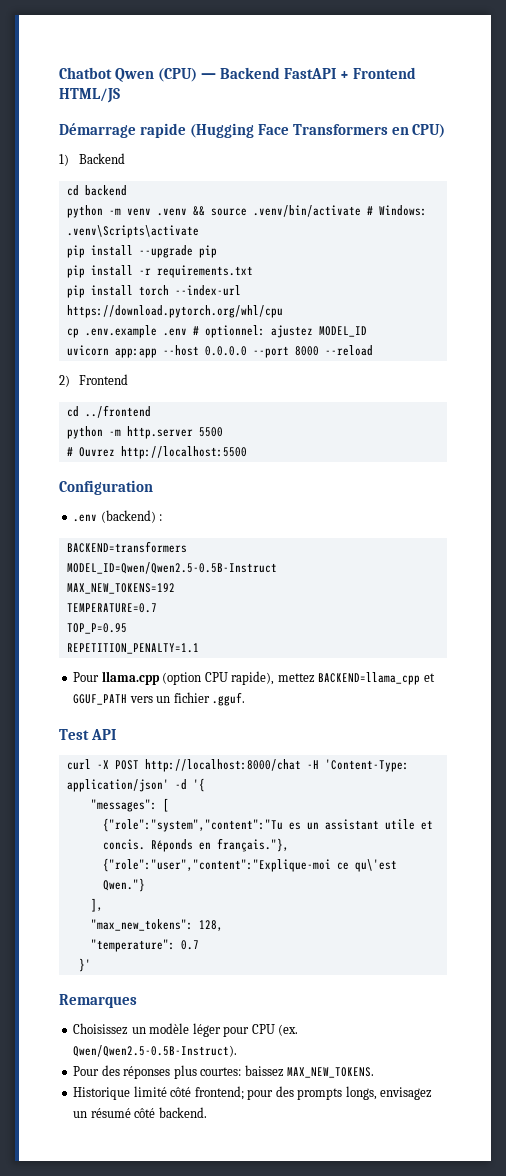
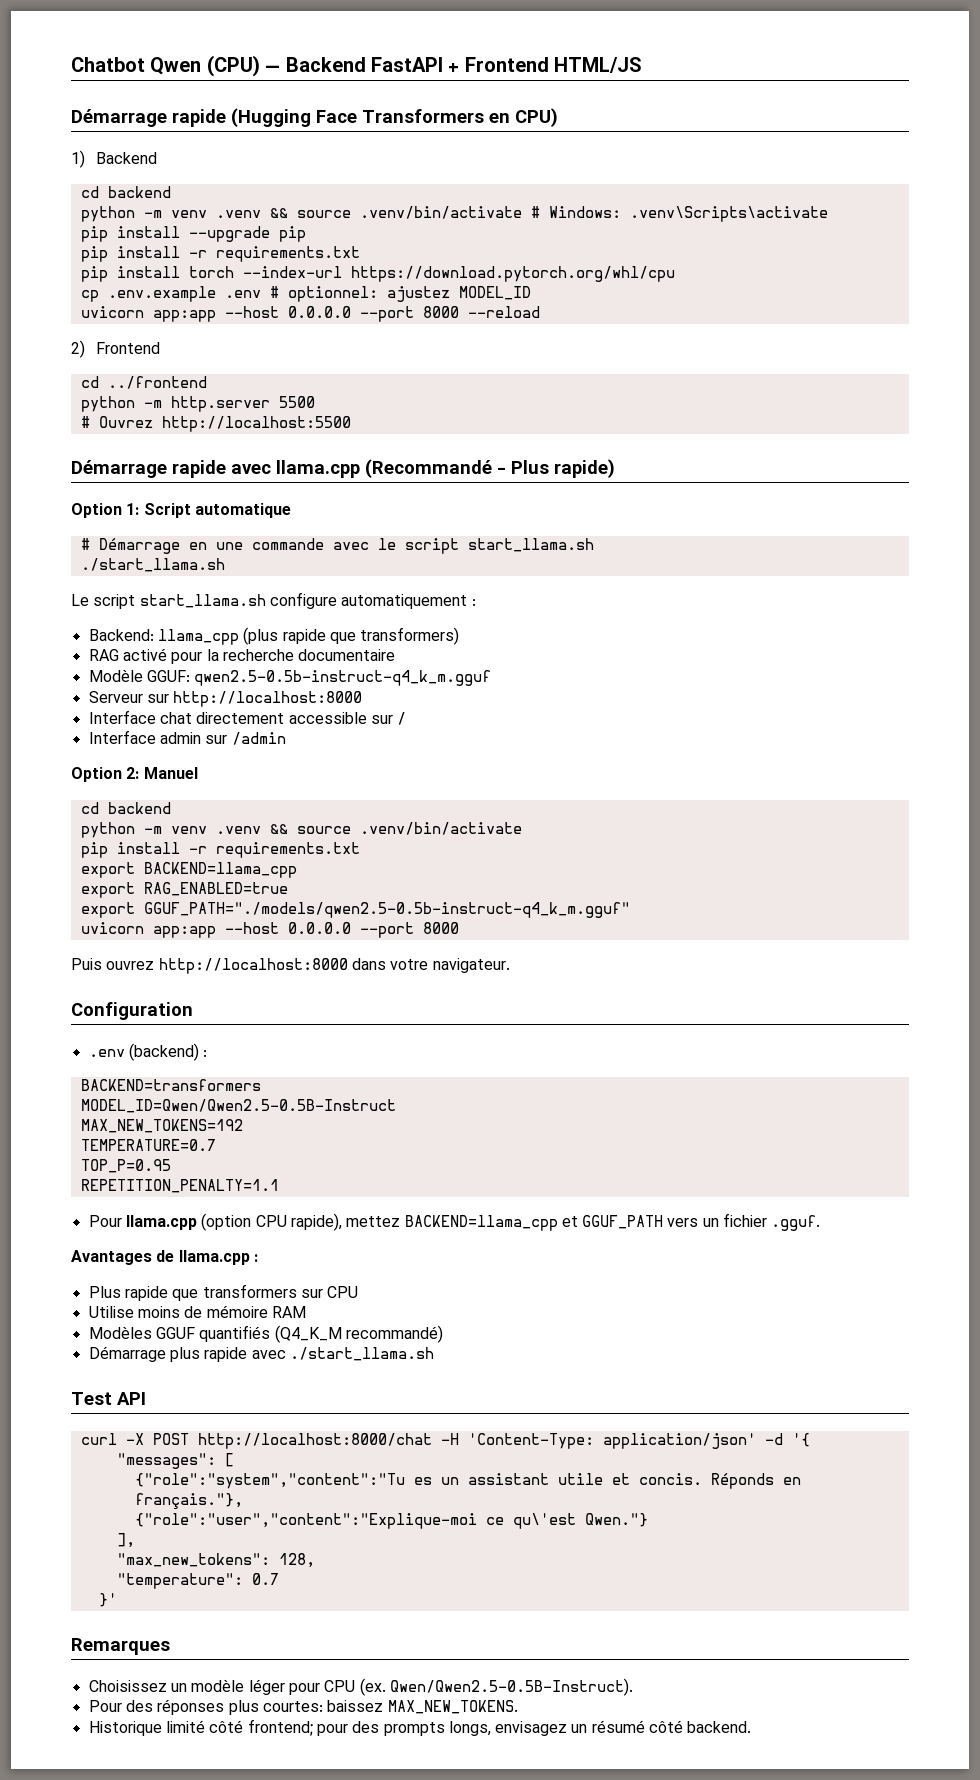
+ Démarrage rapide avec llama.cpp (Recommandé - Plus rapide)
+ Option 1: Script automatique
+ # Démarrage en une commande avec le script start_llama.sh
+ ./start_llama.sh
+ Le script start_llama.sh configure automatiquement :
+ Backend: llama_cpp (plus rapide que transformers)
+ RAG activé pour la recherche documentaire
+ Modèle GGUF: qwen2.5-0.5b-instruct-q4_k_m.gguf
+ Serveur sur http://localhost:8000
+ Interface chat directement accessible sur /
+ Interface admin sur /admin
+ Option 2: Manuel
+ cd backend
+ python -m venv .venv && source .venv/bin/activate
+ pip install -r requirements.txt
+ export BACKEND=llama_cpp
+ export RAG_ENABLED=true
+ export GGUF_PATH="./models/qwen2.5-0.5b-instruct-q4_k_m.gguf"
+ uvicorn app:app --host 0.0.0.0 --port 8000
+ Puis ouvrez http://localhost:8000 dans votre navigateur.
+ Avantages de llama.cpp :
+ Plus rapide que transformers sur CPU
+ Utilise moins de mémoire RAM
+ Modèles GGUF quantifiés (Q4_K_M recommandé)
+ Démarrage plus rapide avec ./start_llama.sh

